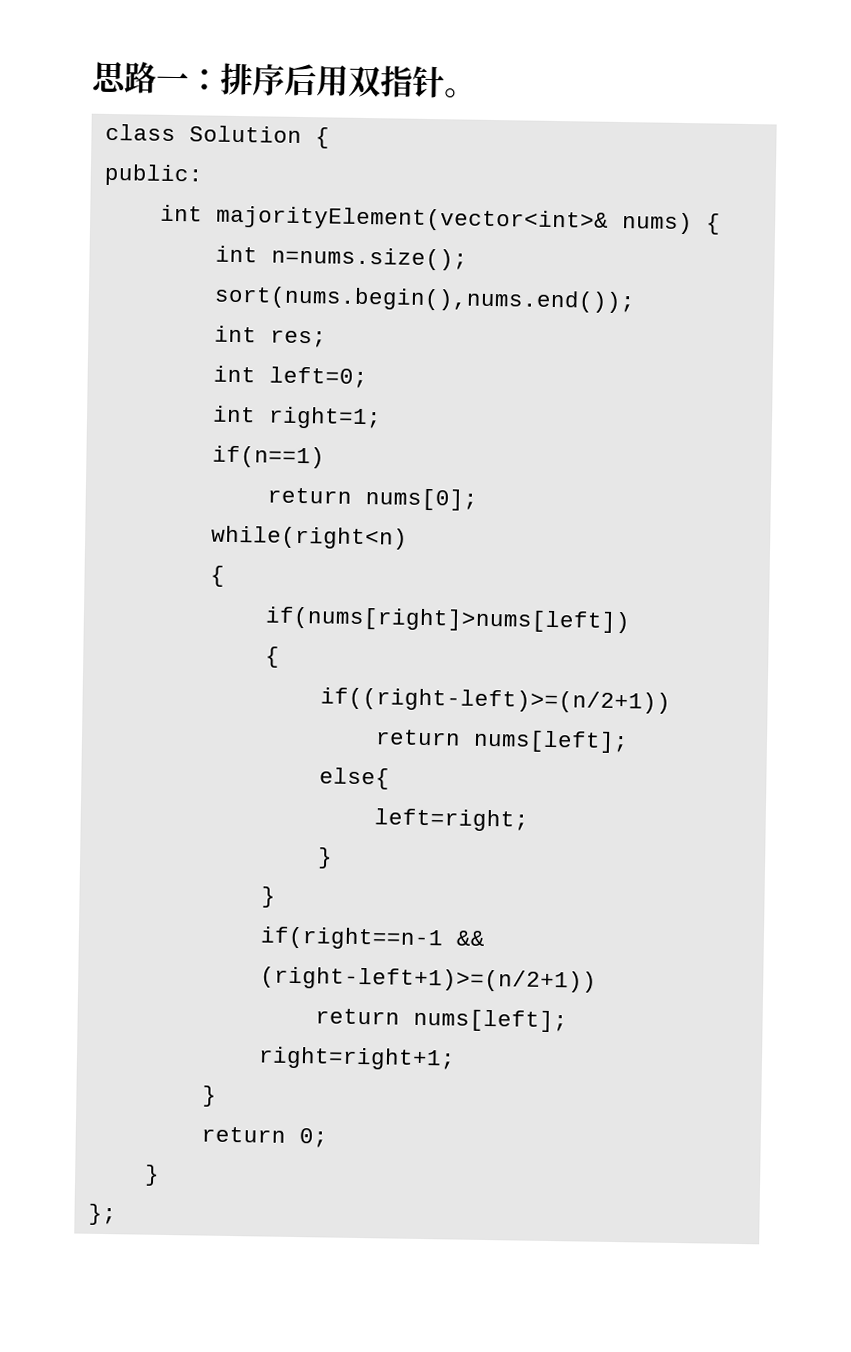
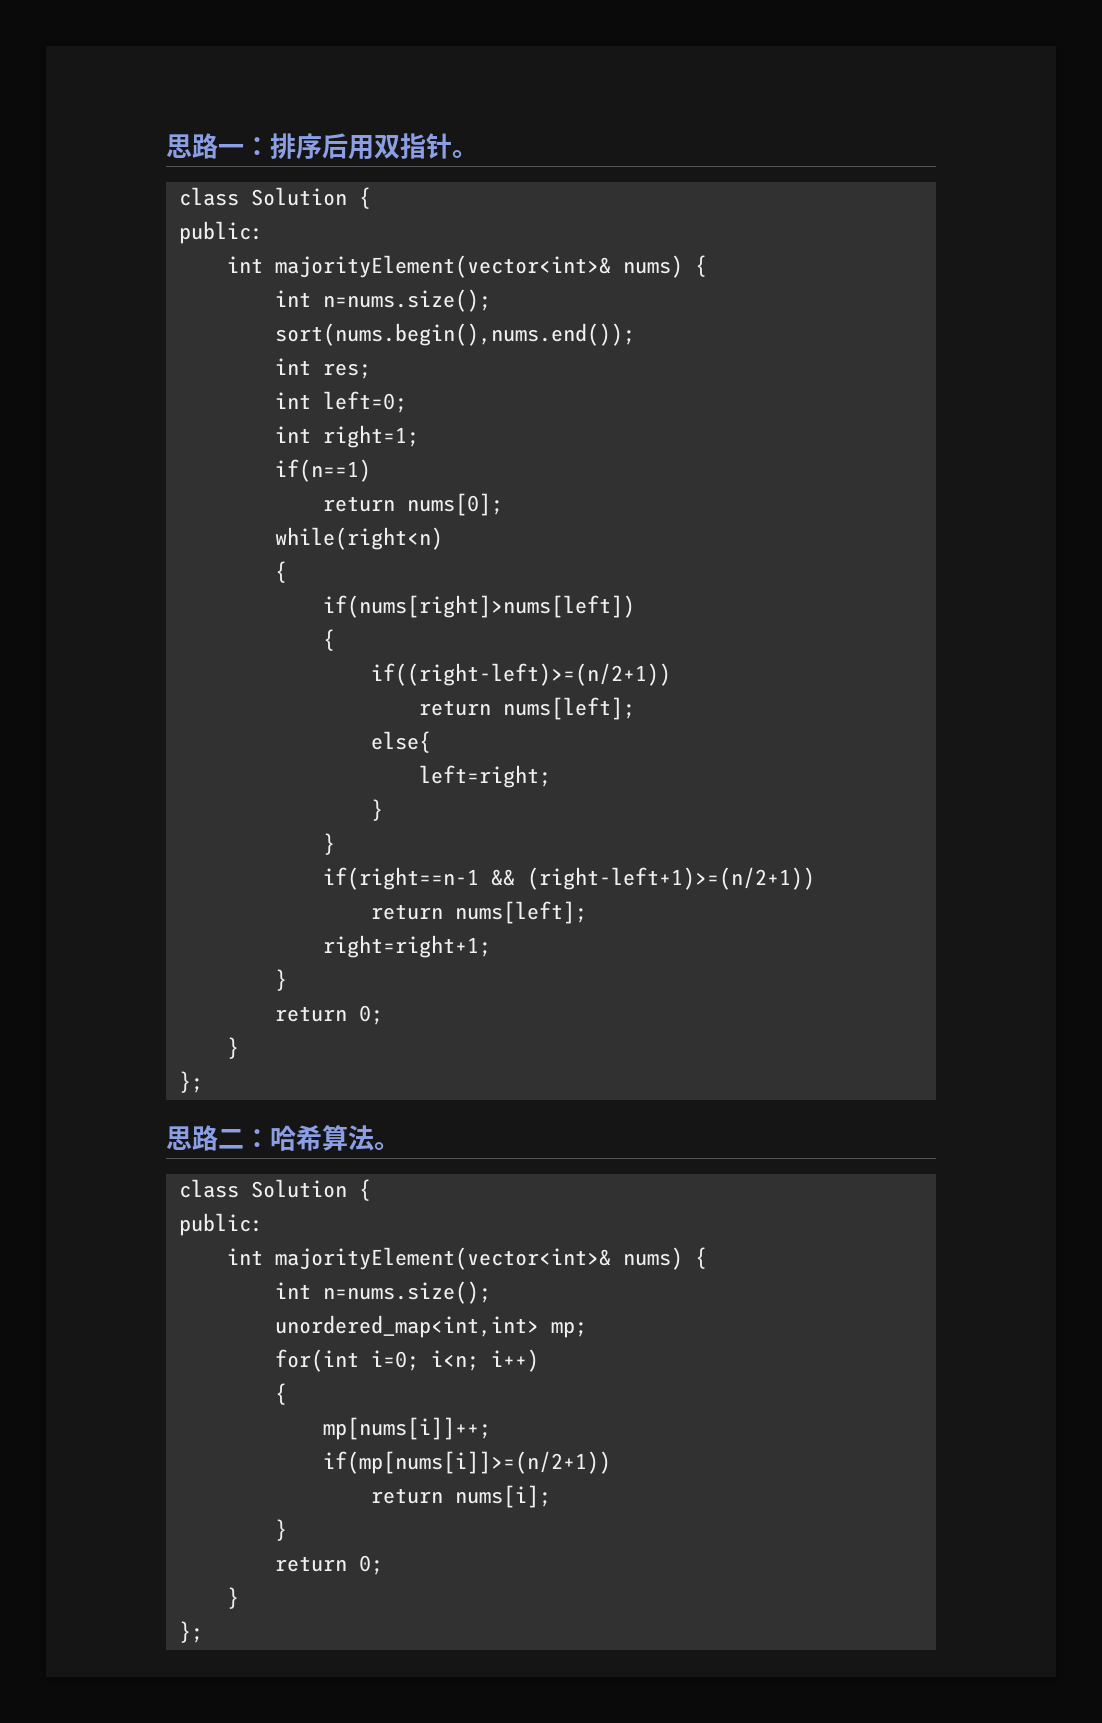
+ 思路二：哈希算法。
+ class Solution {
+ public:
+ int majorityElement(vector<int>& nums) {
+ int n=nums.size();
+ unordered_map<int,int> mp;
+ for(int i=0; i<n; i++)
+ {
+ mp[nums[i]]++;
+ if(mp[nums[i]]>=(n/2+1))
+ return nums[i];
+ }
+ return 0;
+ }
+ };

